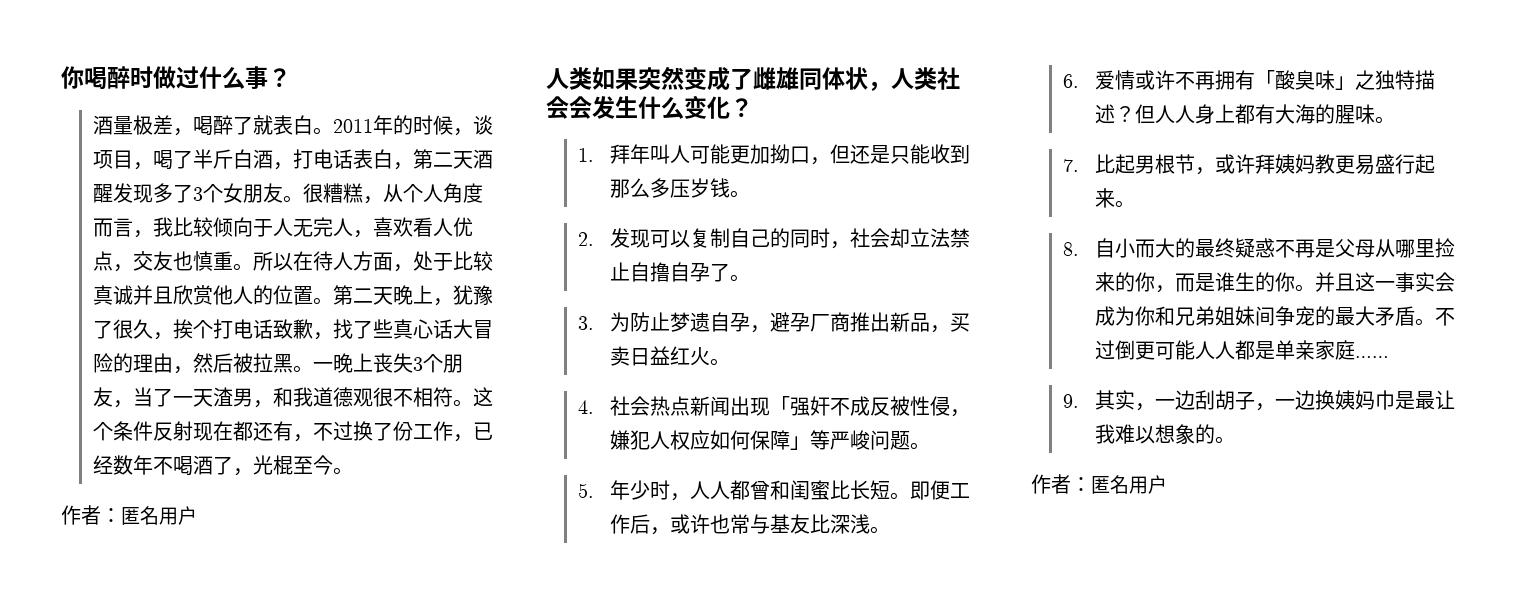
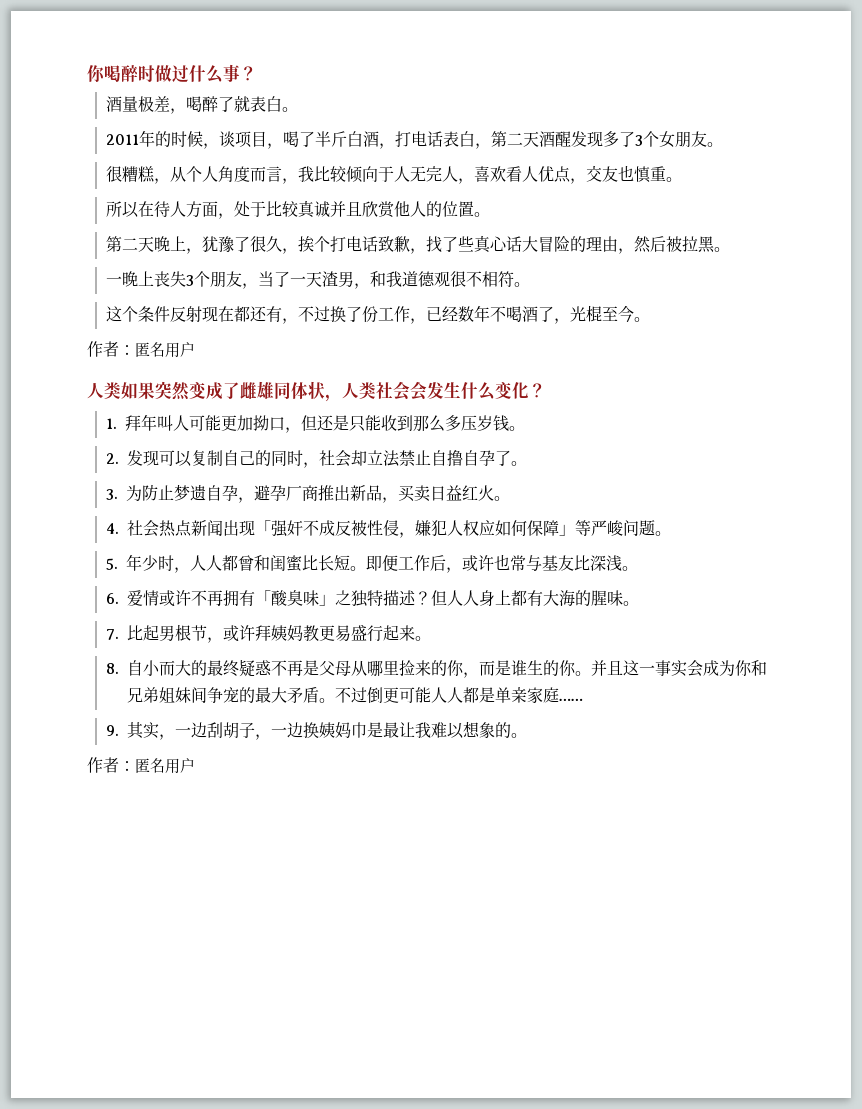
- 酒量极差，喝醉了就表白。2011年的时候，谈项目，喝了半斤白酒，打电话表白，第二天酒醒发现多了3个女朋友。很糟糕，从个人角度而言，我比较倾向于人无完人，喜欢看人优点，交友也慎重。所以在待人方面，处于比较真诚并且欣赏他人的位置。第二天晚上，犹豫了很久，挨个打电话致歉，找了些真心话大冒险的理由，然后被拉黑。一晚上丧失3个朋友，当了一天渣男，和我道德观很不相符。这个条件反射现在都还有，不过换了份工作，已经数年不喝酒了，光棍至今。
+ 酒量极差，喝醉了就表白。
+ 2011年的时候，谈项目，喝了半斤白酒，打电话表白，第二天酒醒发现多了3个女朋友。
+ 很糟糕，从个人角度而言，我比较倾向于人无完人，喜欢看人优点，交友也慎重。
+ 所以在待人方面，处于比较真诚并且欣赏他人的位置。
+ 第二天晚上，犹豫了很久，挨个打电话致歉，找了些真心话大冒险的理由，然后被拉黑。
+ 一晚上丧失3个朋友，当了一天渣男，和我道德观很不相符。
+ 这个条件反射现在都还有，不过换了份工作，已经数年不喝酒了，光棍至今。

